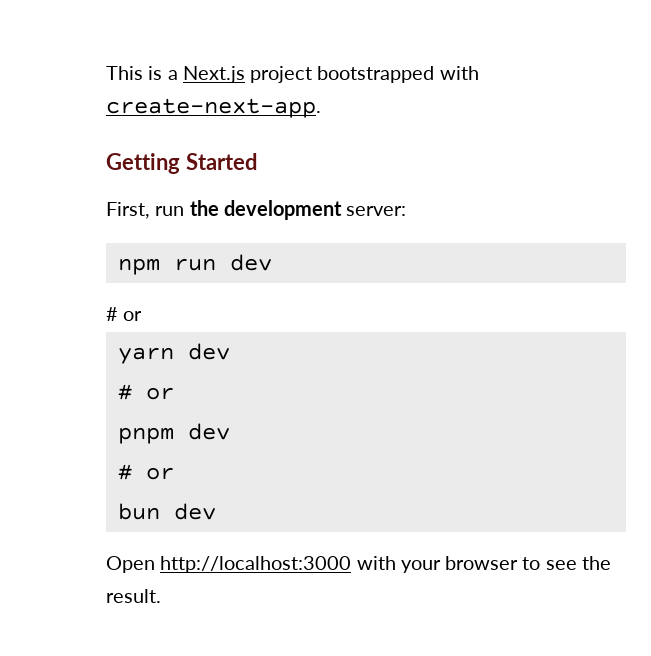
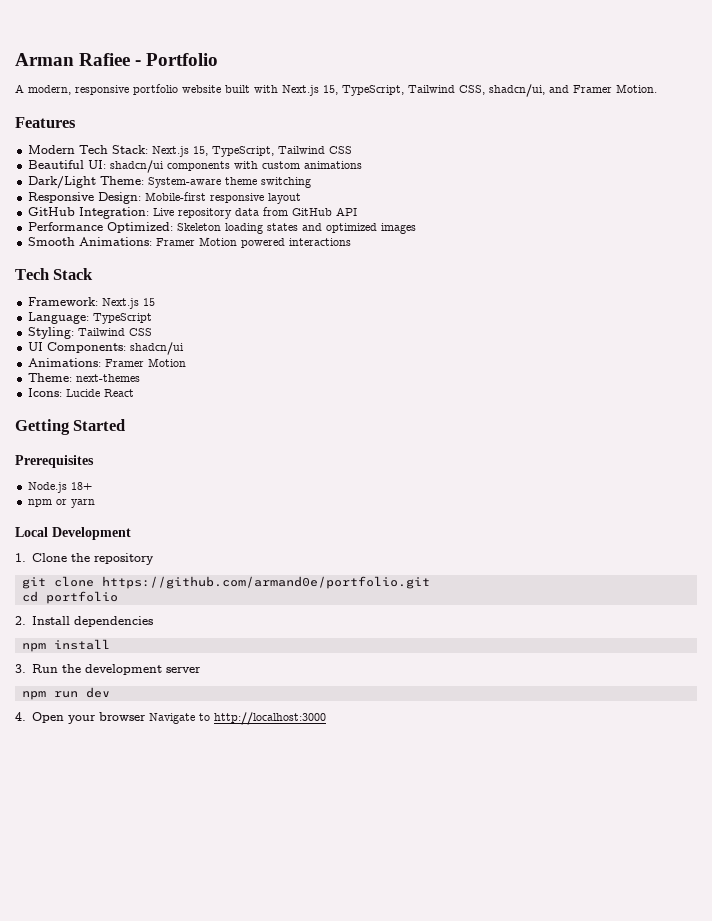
- This is a Next.js project bootstrapped with create-next-app.
+ Arman Rafiee - Portfolio
+ A modern, responsive portfolio website built with Next.js 15, TypeScript, Tailwind CSS, shadcn/ui, and Framer Motion.
+ Features
+ Modern Tech Stack: Next.js 15, TypeScript, Tailwind CSS
+ Beautiful UI: shadcn/ui components with custom animations
+ Dark/Light Theme: System-aware theme switching
+ Responsive Design: Mobile-first responsive layout
+ GitHub Integration: Live repository data from GitHub API
+ Performance Optimized: Skeleton loading states and optimized images
+ Smooth Animations: Framer Motion powered interactions
+ Tech Stack
+ Framework: Next.js 15
+ Language: TypeScript
+ Styling: Tailwind CSS
+ UI Components: shadcn/ui
+ Animations: Framer Motion
+ Theme: next-themes
+ Icons: Lucide React
  Getting Started
- First, run the development server:
+ Prerequisites
+ Node.js 18+
+ npm or yarn
+ Local Development
+ 1. Clone the repository
+ git clone https://github.com/armand0e/portfolio.git
+ cd portfolio
+ 2. Install dependencies
+ npm install
+ 3. Run the development server
  npm run dev
- # or
- yarn dev
- # or
- pnpm dev
- # or
- bun dev
- Open http://localhost:3000 with your browser to see the result.
+ 4. Open your browser Navigate to http://localhost:3000

